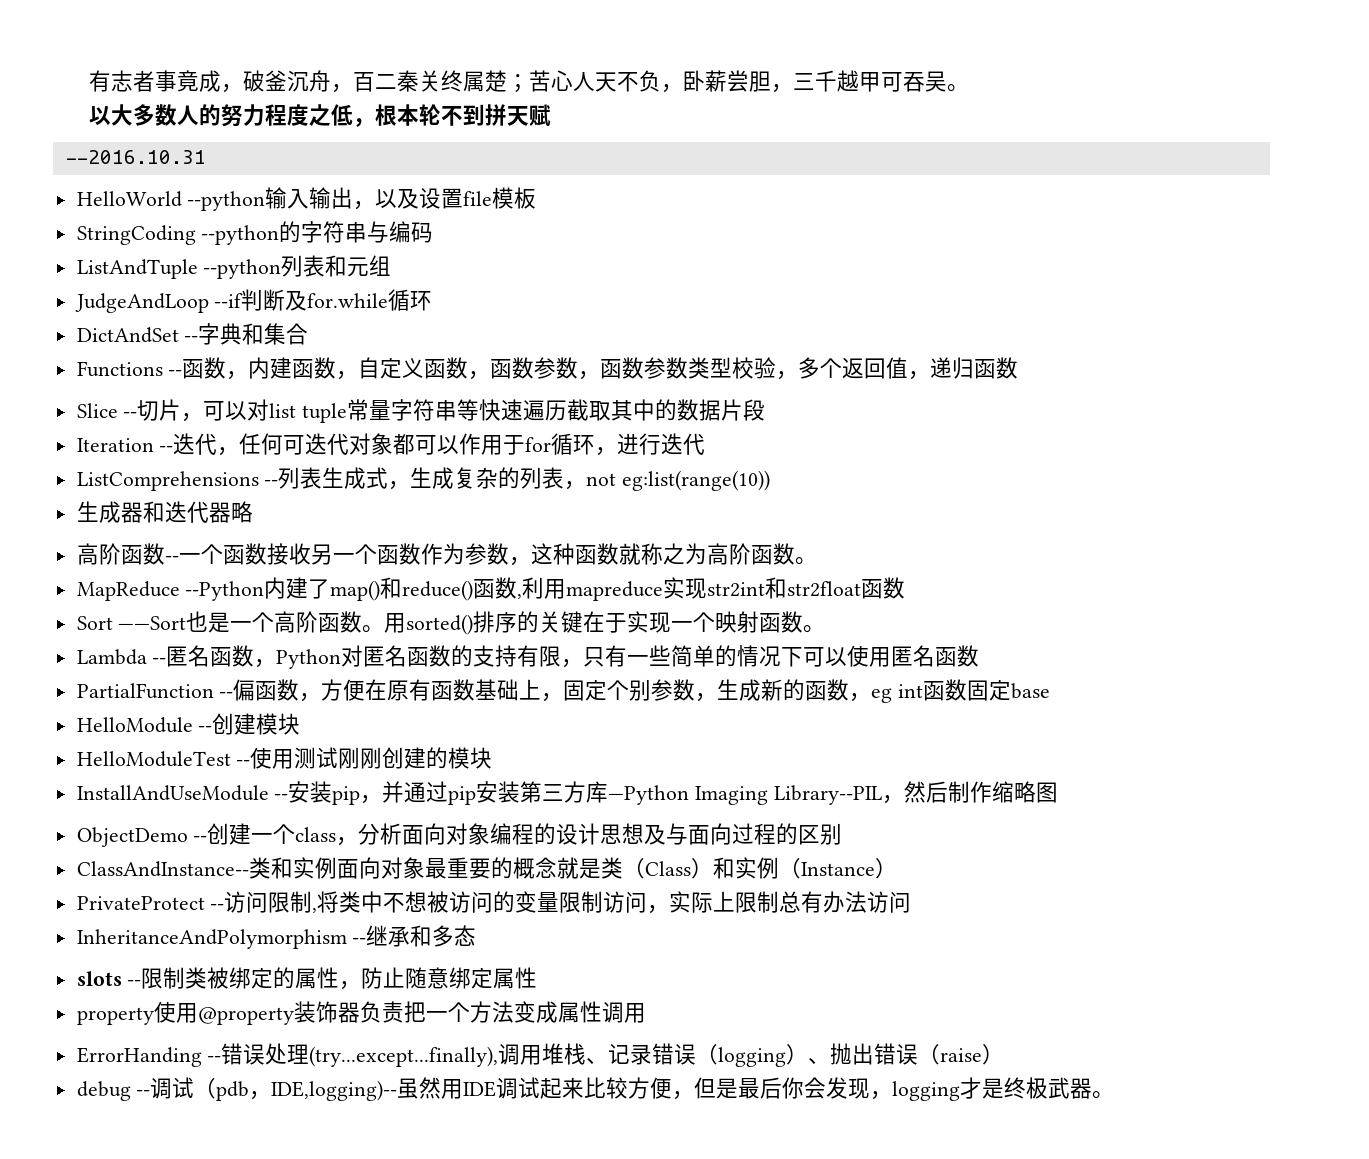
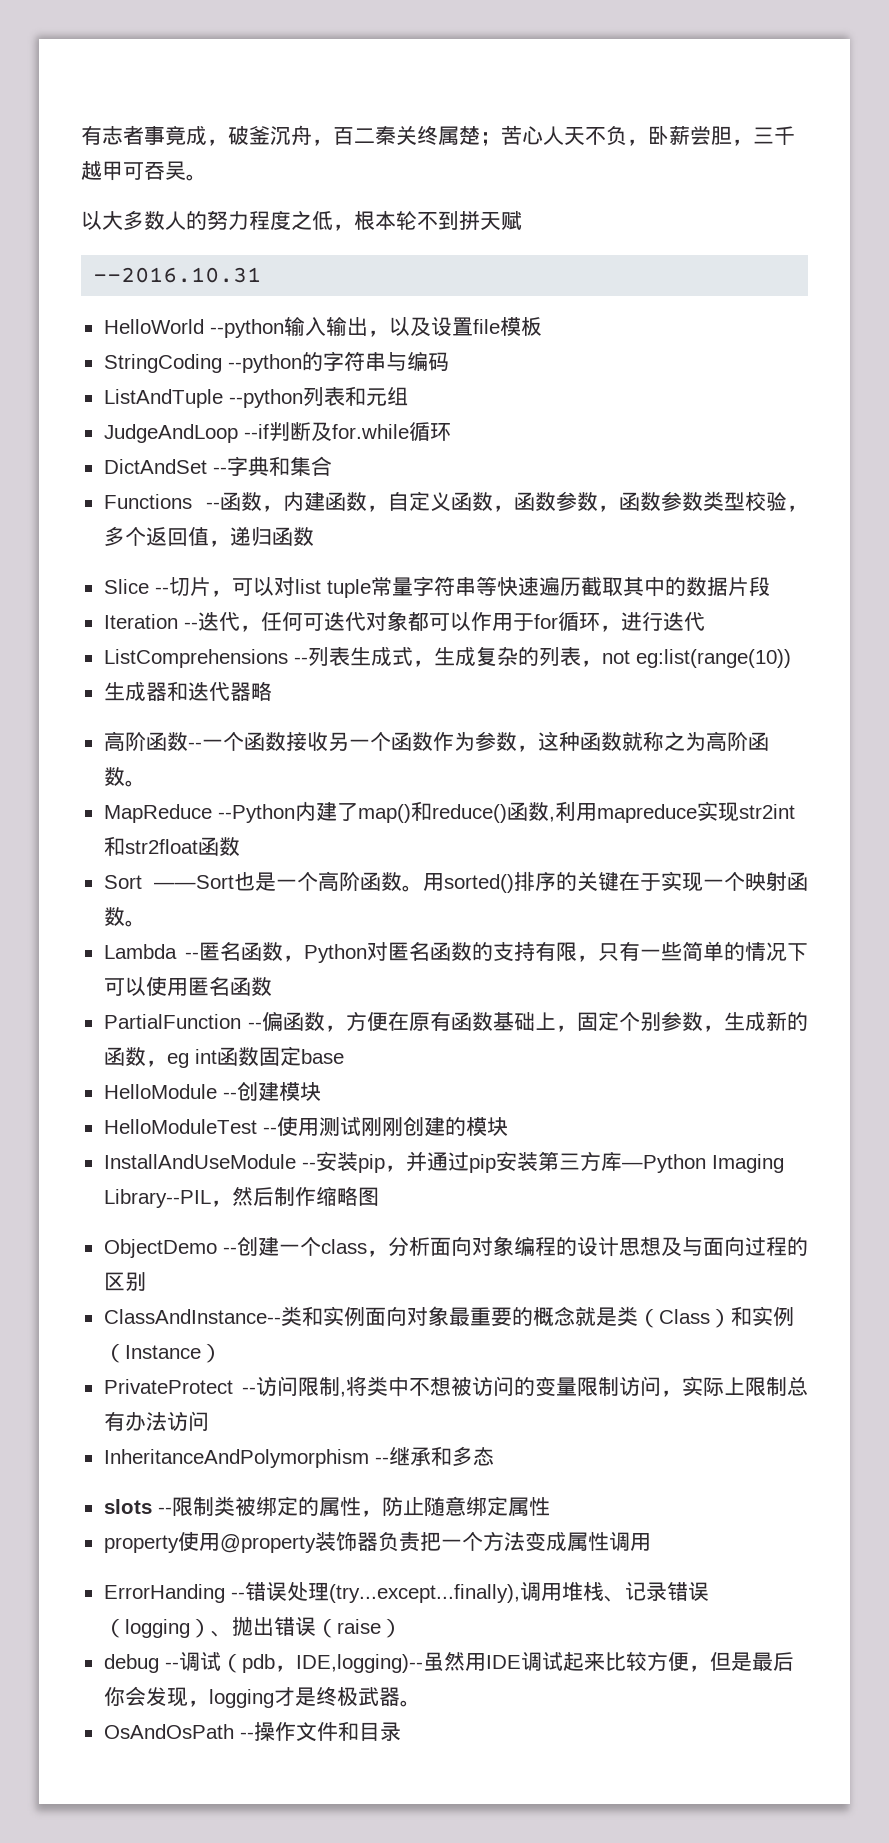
+ OsAndOsPath --操作文件和目录

